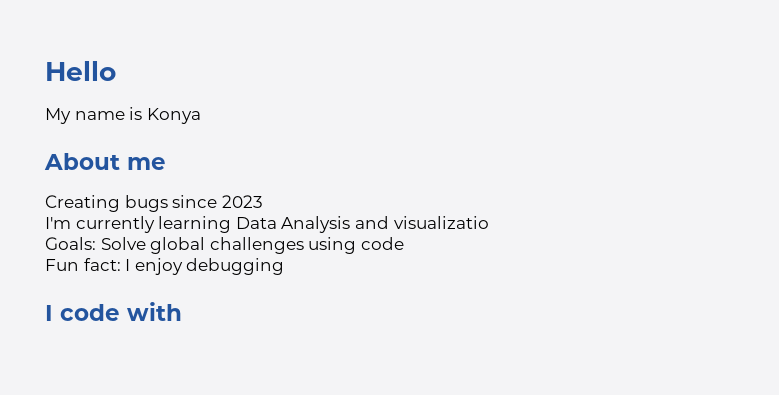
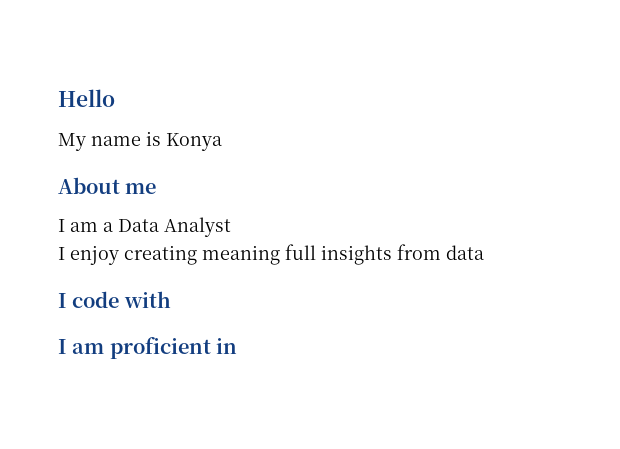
- Creating bugs since 2023
- I'm currently learning Data Analysis and visualizatio
- Goals: Solve global challenges using code
- Fun fact: I enjoy debugging
+ I am a Data Analyst
+ I enjoy creating meaning full insights from data
+ I am proficient in

